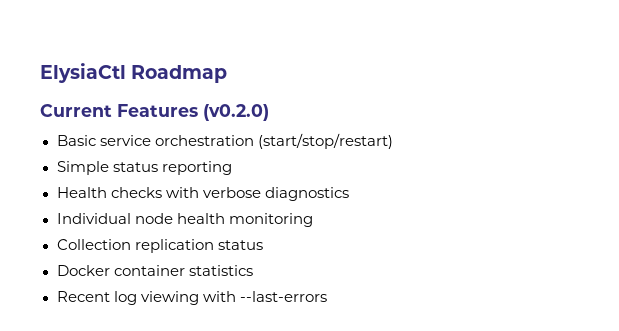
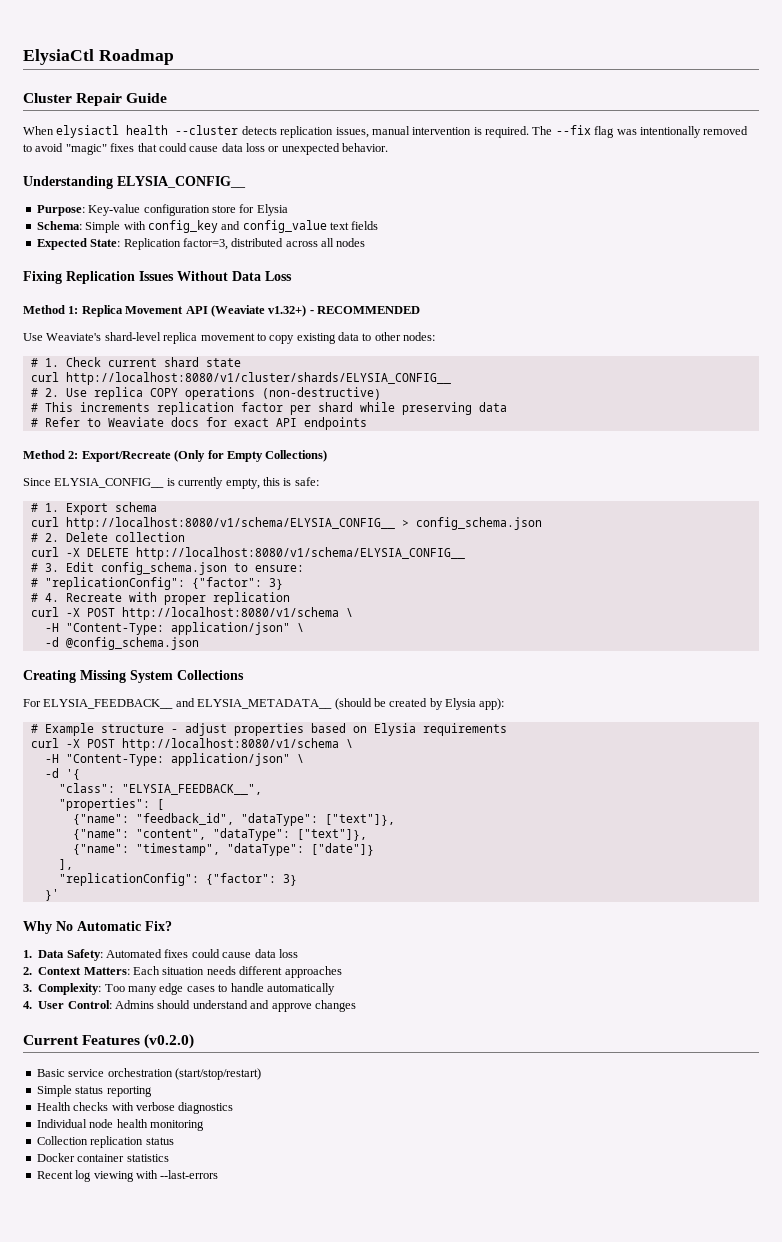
+ Cluster Repair Guide
+ When elysiactl health --cluster detects replication issues, manual intervention is required. The --fix flag was intentionally removed to avoid "magic" fixes that could cause data loss or unexpected behavior.
+ Understanding ELYSIA_CONFIG__
+ Purpose: Key-value configuration store for Elysia
+ Schema: Simple with config_key and config_value text fields
+ Expected State: Replication factor=3, distributed across all nodes
+ Fixing Replication Issues Without Data Loss
+ Method 1: Replica Movement API (Weaviate v1.32+) - RECOMMENDED
+ Use Weaviate's shard-level replica movement to copy existing data to other nodes:
+ # 1. Check current shard state
+ curl http://localhost:8080/v1/cluster/shards/ELYSIA_CONFIG__
+ # 2. Use replica COPY operations (non-destructive)
+ # This increments replication factor per shard while preserving data
+ # Refer to Weaviate docs for exact API endpoints
+ Method 2: Export/Recreate (Only for Empty Collections)
+ Since ELYSIA_CONFIG__ is currently empty, this is safe:
+ # 1. Export schema
+ curl http://localhost:8080/v1/schema/ELYSIA_CONFIG__ > config_schema.json
+ # 2. Delete collection
+ curl -X DELETE http://localhost:8080/v1/schema/ELYSIA_CONFIG__
+ # 3. Edit config_schema.json to ensure:
+ # "replicationConfig": {"factor": 3}
+ # 4. Recreate with proper replication
+ curl -X POST http://localhost:8080/v1/schema \
+ -H "Content-Type: application/json" \
+ -d @config_schema.json
+ Creating Missing System Collections
+ For ELYSIA_FEEDBACK__ and ELYSIA_METADATA__ (should be created by Elysia app):
+ # Example structure - adjust properties based on Elysia requirements
+ curl -X POST http://localhost:8080/v1/schema \
+ -H "Content-Type: application/json" \
+ -d '{
+ "class": "ELYSIA_FEEDBACK__",
+ "properties": [
+ {"name": "feedback_id", "dataType": ["text"]},
+ {"name": "content", "dataType": ["text"]},
+ {"name": "timestamp", "dataType": ["date"]}
+ ],
+ "replicationConfig": {"factor": 3}
+ }'
+ Why No Automatic Fix?
+ 1. Data Safety: Automated fixes could cause data loss
+ 2. Context Matters: Each situation needs different approaches
+ 3. Complexity: Too many edge cases to handle automatically
+ 4. User Control: Admins should understand and approve changes

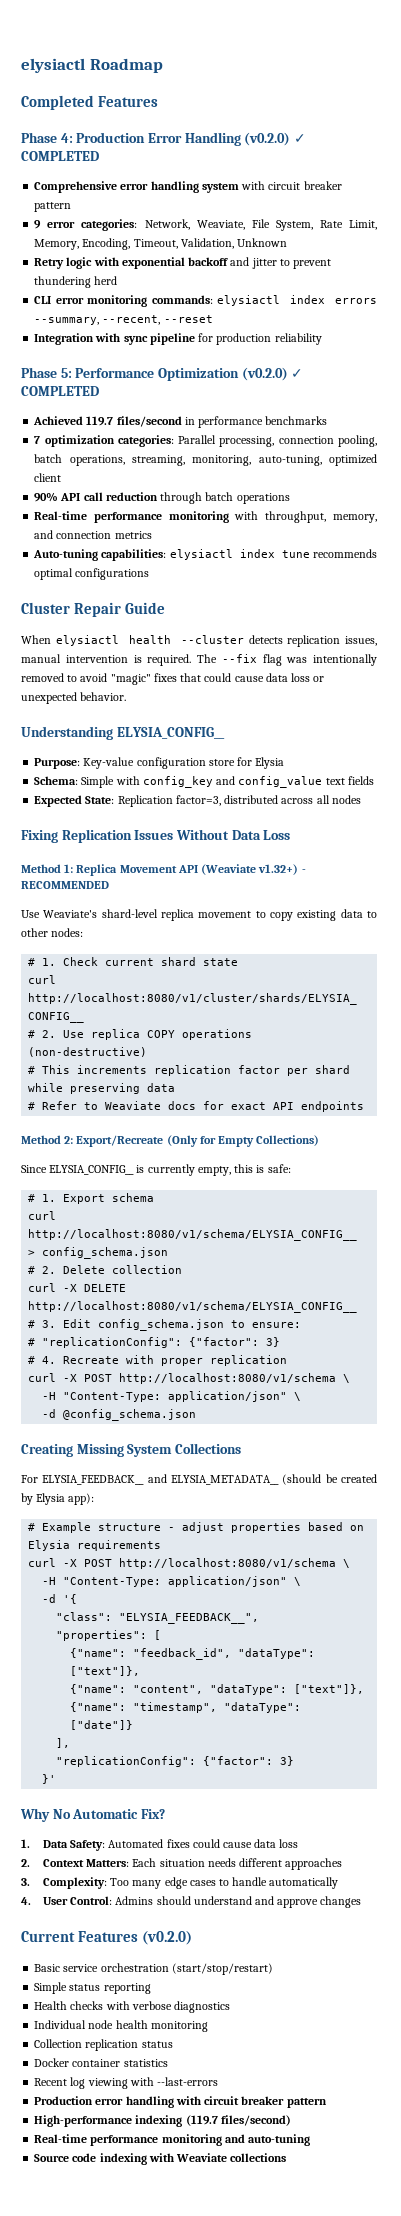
- ElysiaCtl Roadmap
+ elysiactl Roadmap
+ Completed Features
+ Phase 4: Production Error Handling (v0.2.0) ✓ COMPLETED
+ Comprehensive error handling system with circuit breaker pattern
+ 9 error categories: Network, Weaviate, File System, Rate Limit, Memory, Encoding, Timeout, Validation, Unknown
+ Retry logic with exponential backoff and jitter to prevent thundering herd
+ CLI error monitoring commands: elysiactl index errors --summary, --recent, --reset
+ Integration with sync pipeline for production reliability
+ Phase 5: Performance Optimization (v0.2.0) ✓ COMPLETED
+ Achieved 119.7 files/second in performance benchmarks
+ 7 optimization categories: Parallel processing, connection pooling, batch operations, streaming, monitoring, auto-tuning, optimized client
+ 90% API call reduction through batch operations
+ Real-time performance monitoring with throughput, memory, and connection metrics
+ Auto-tuning capabilities: elysiactl index tune recommends optimal configurations
+ Production error handling with circuit breaker pattern
+ High-performance indexing (119.7 files/second)
+ Real-time performance monitoring and auto-tuning
+ Source code indexing with Weaviate collections

